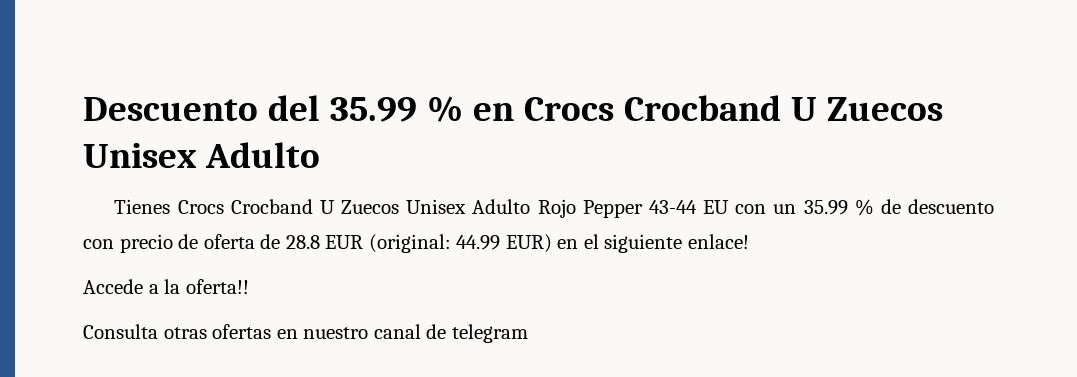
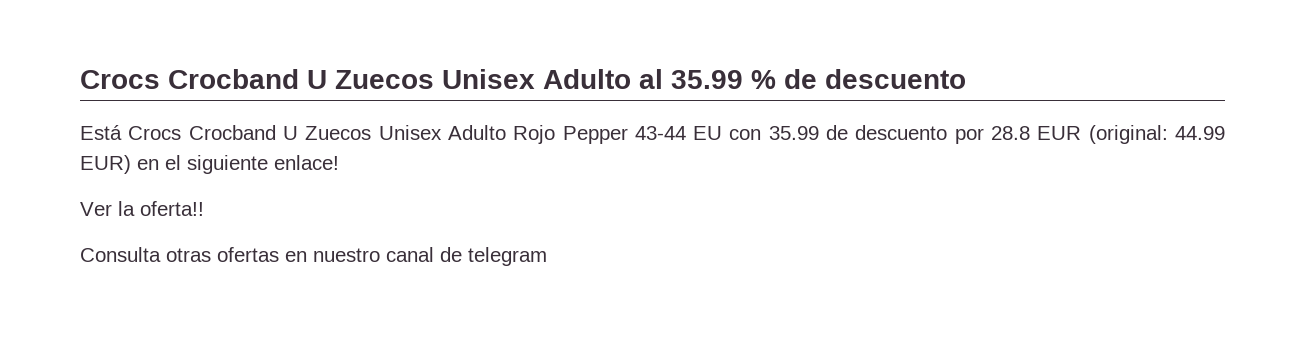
- Descuento del 35.99 % en Crocs Crocband U Zuecos Unisex Adulto
- Tienes Crocs Crocband U Zuecos Unisex Adulto Rojo Pepper 43-44 EU con un 35.99 % de descuento con precio de oferta de 28.8 EUR (original: 44.99 EUR) en el siguiente enlace!
+ Crocs Crocband U Zuecos Unisex Adulto al 35.99 % de descuento
+ Está Crocs Crocband U Zuecos Unisex Adulto Rojo Pepper 43-44 EU con 35.99 de descuento por 28.8 EUR (original: 44.99 EUR) en el siguiente enlace!
- Accede a la oferta!!
+ Ver la oferta!!

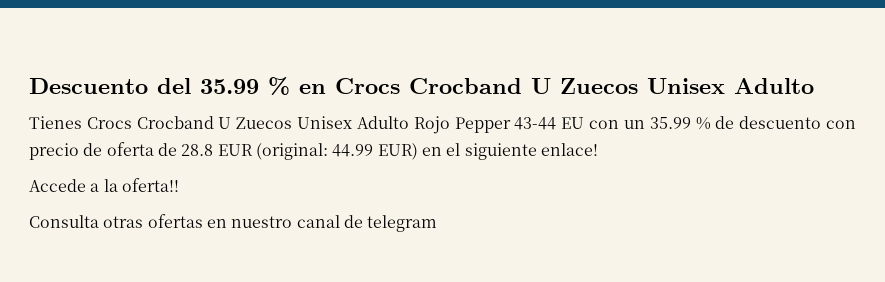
- Crocs Crocband U Zuecos Unisex Adulto al 35.99 % de descuento
- Está Crocs Crocband U Zuecos Unisex Adulto Rojo Pepper 43-44 EU con 35.99 de descuento por 28.8 EUR (original: 44.99 EUR) en el siguiente enlace!
+ Descuento del 35.99 % en Crocs Crocband U Zuecos Unisex Adulto
+ Tienes Crocs Crocband U Zuecos Unisex Adulto Rojo Pepper 43-44 EU con un 35.99 % de descuento con precio de oferta de 28.8 EUR (original: 44.99 EUR) en el siguiente enlace!
- Ver la oferta!!
+ Accede a la oferta!!

